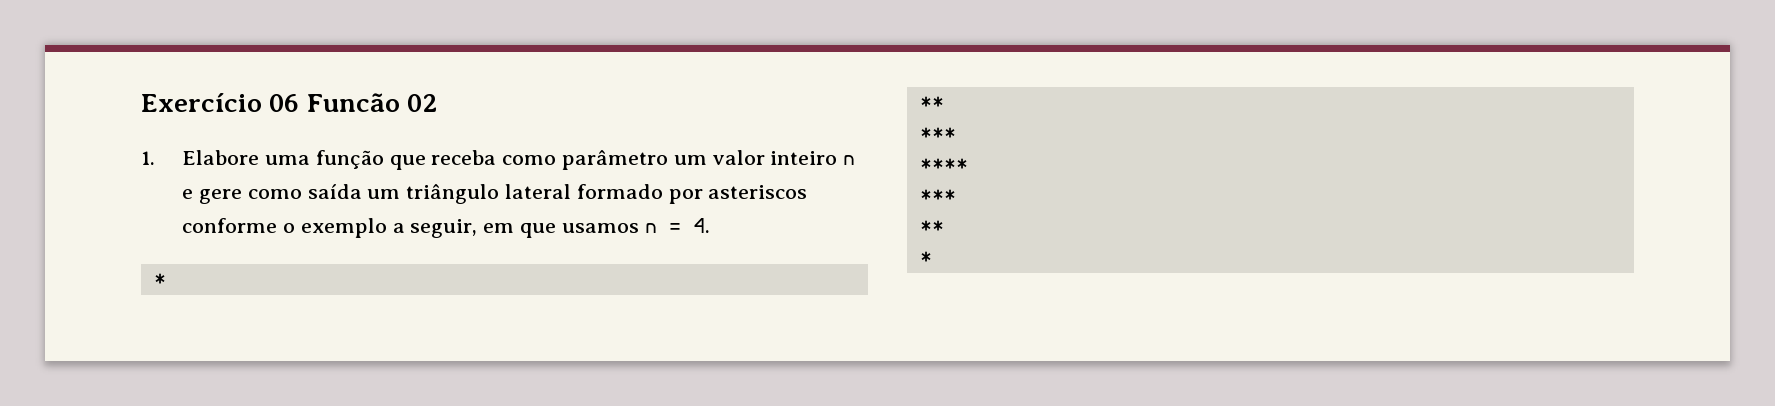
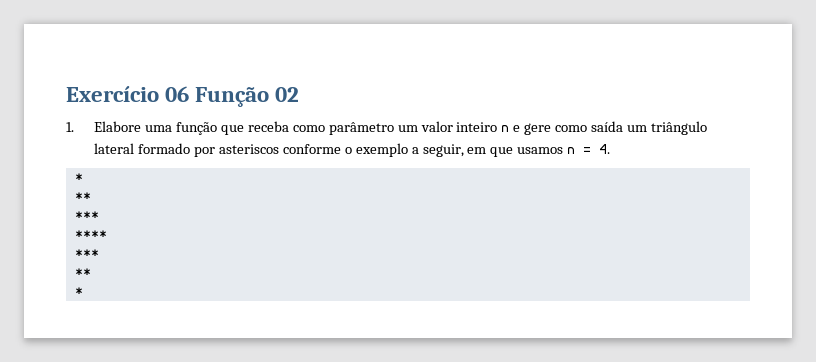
- Exercício 06 Funcão 02
+ Exercício 06 Função 02

